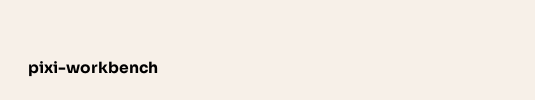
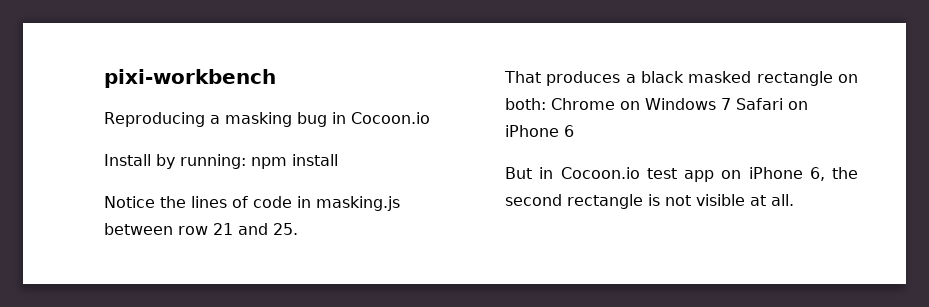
+ Reproducing a masking bug in Cocoon.io
+ Install by running: npm install
+ Notice the lines of code in masking.js between row 21 and 25.
+ That produces a black masked rectangle on both: Chrome on Windows 7 Safari on iPhone 6
+ But in Cocoon.io test app on iPhone 6, the second rectangle is not visible at all.

